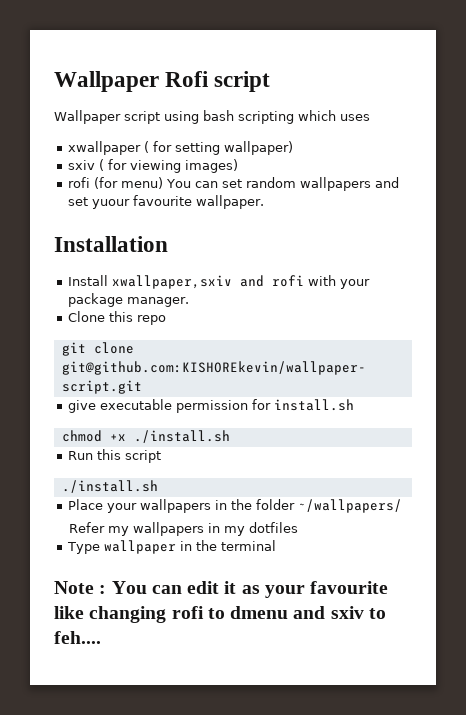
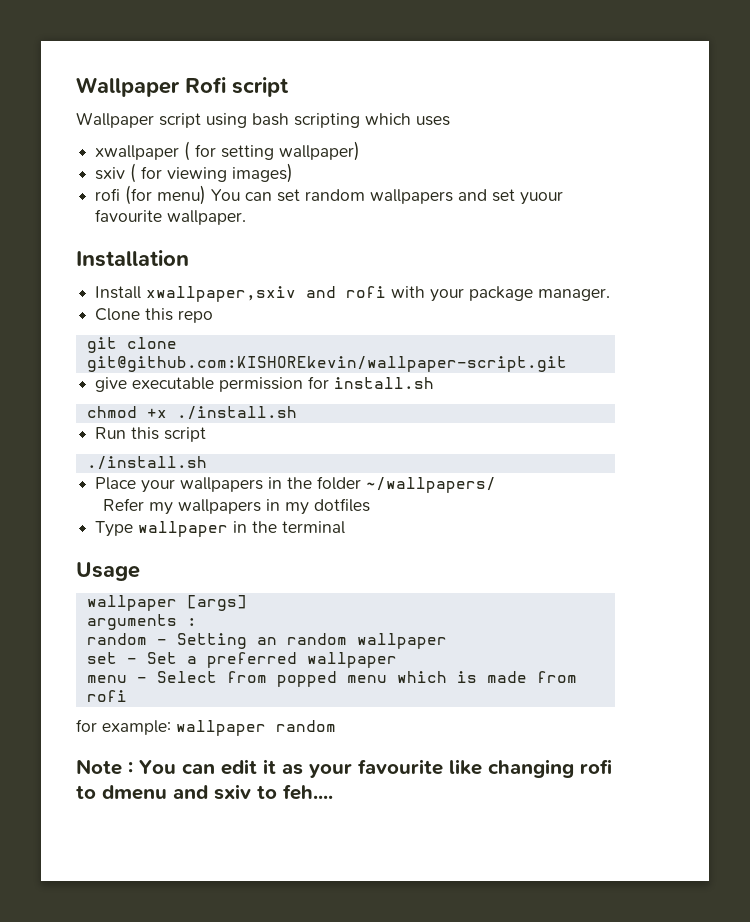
+ Usage
+ wallpaper [args]
+ arguments :
+ random - Setting an random wallpaper
+ set - Set a preferred wallpaper
+ menu - Select from popped menu which is made from rofi
+ for example: wallpaper random

